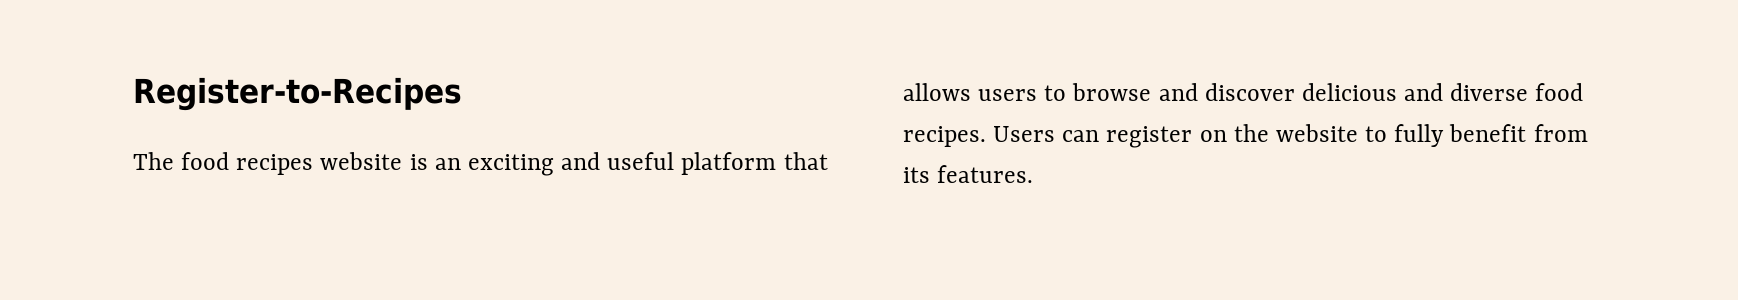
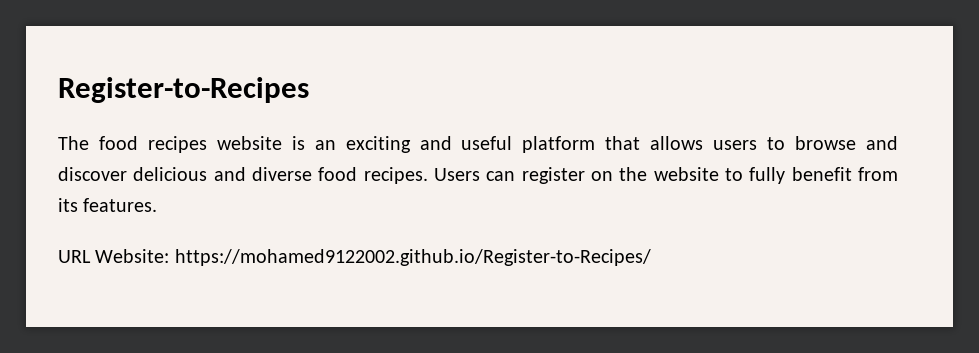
+ URL Website: https://mohamed9122002.github.io/Register-to-Recipes/

